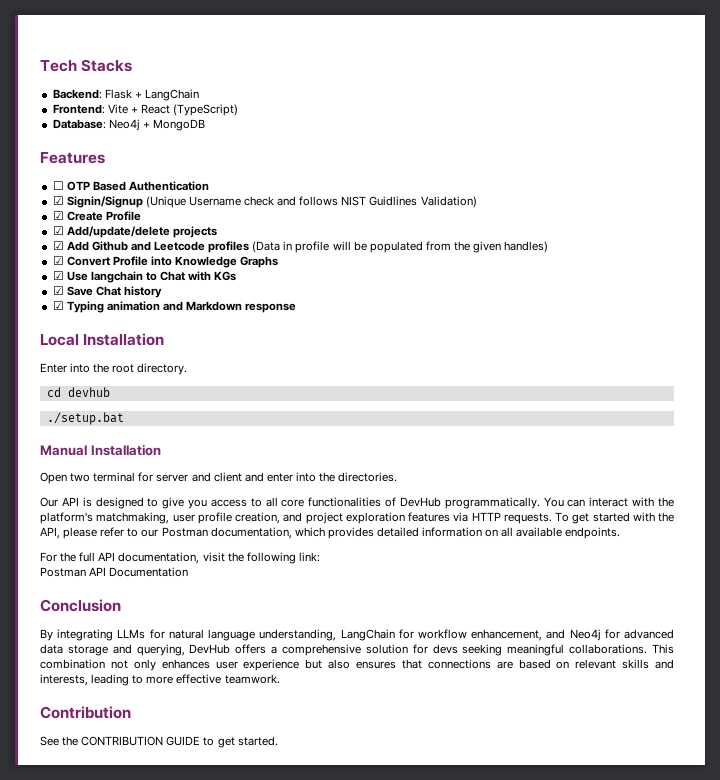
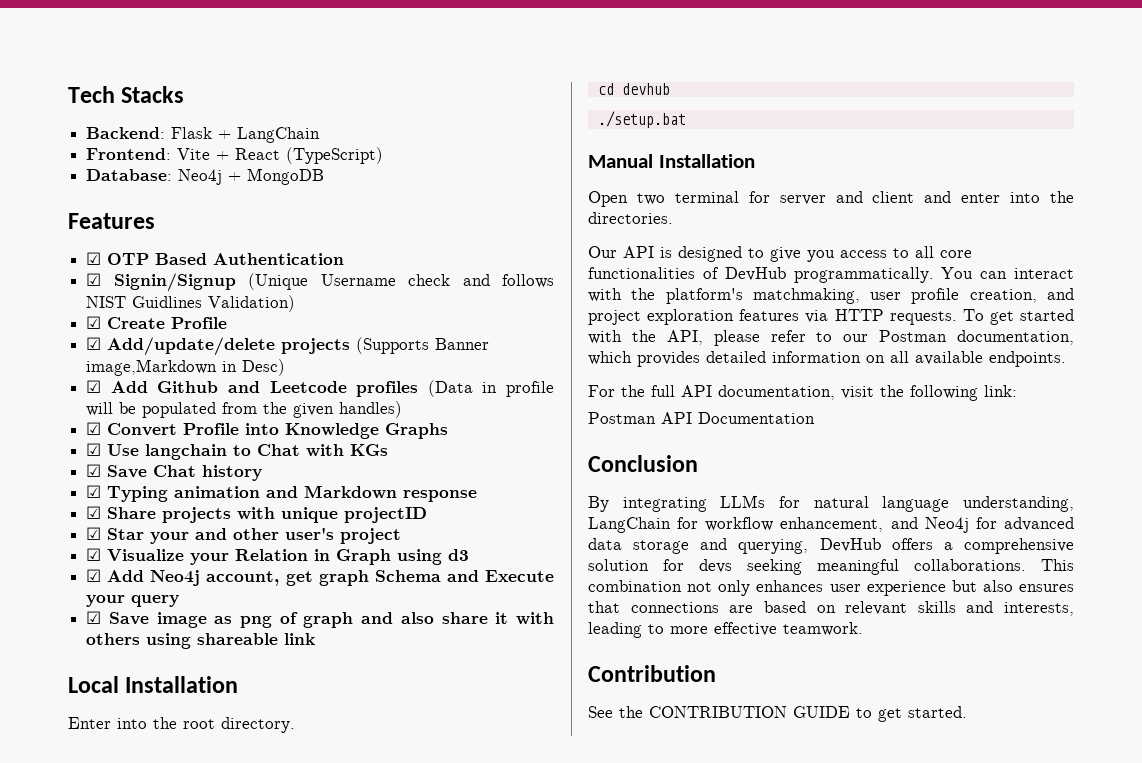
- ☐ OTP Based Authentication
+ ☑ OTP Based Authentication
- ☑ Add/update/delete projects
+ ☑ Add/update/delete projects (Supports Banner image,Markdown in Desc)
+ ☑ Share projects with unique projectID
+ ☑ Star your and other user's project
+ ☑ Visualize your Relation in Graph using d3
+ ☑ Add Neo4j account, get graph Schema and Execute your query
+ ☑ Save image as png of graph and also share it with others using shareable link

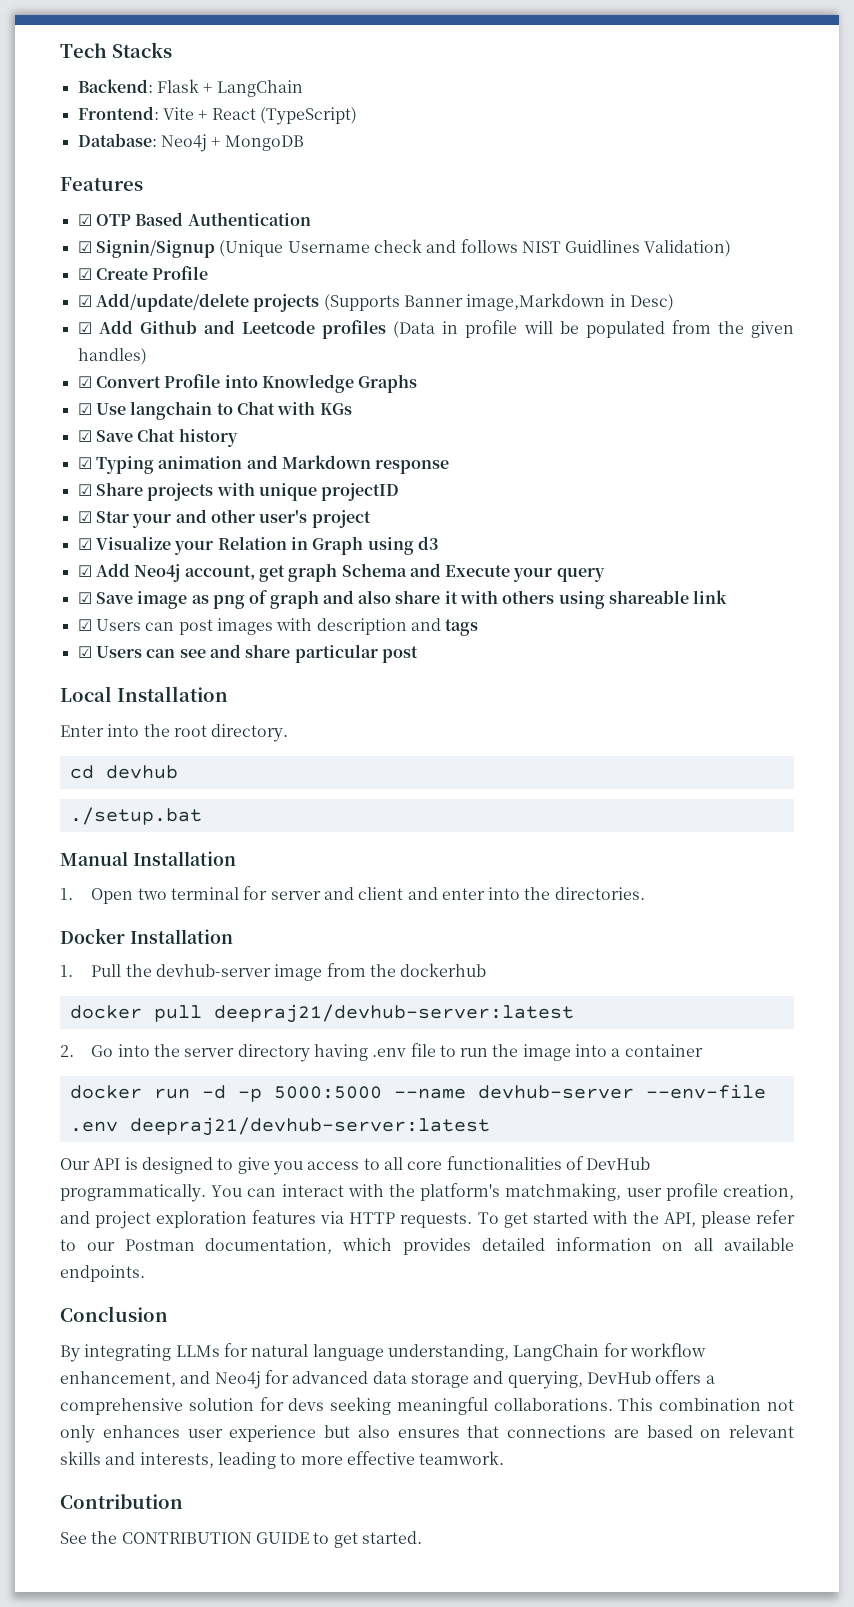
+ ☑ Users can post images with description and tags
+ ☑ Users can see and share particular post
- Open two terminal for server and client and enter into the directories.
+ 1. Open two terminal for server and client and enter into the directories.
+ Docker Installation
+ 1. Pull the devhub-server image from the dockerhub
+ docker pull deepraj21/devhub-server:latest
+ 2. Go into the server directory having .env file to run the image into a container
+ docker run -d -p 5000:5000 --name devhub-server --env-file .env deepraj21/devhub-server:latest
- For the full API documentation, visit the following link:
- Postman API Documentation

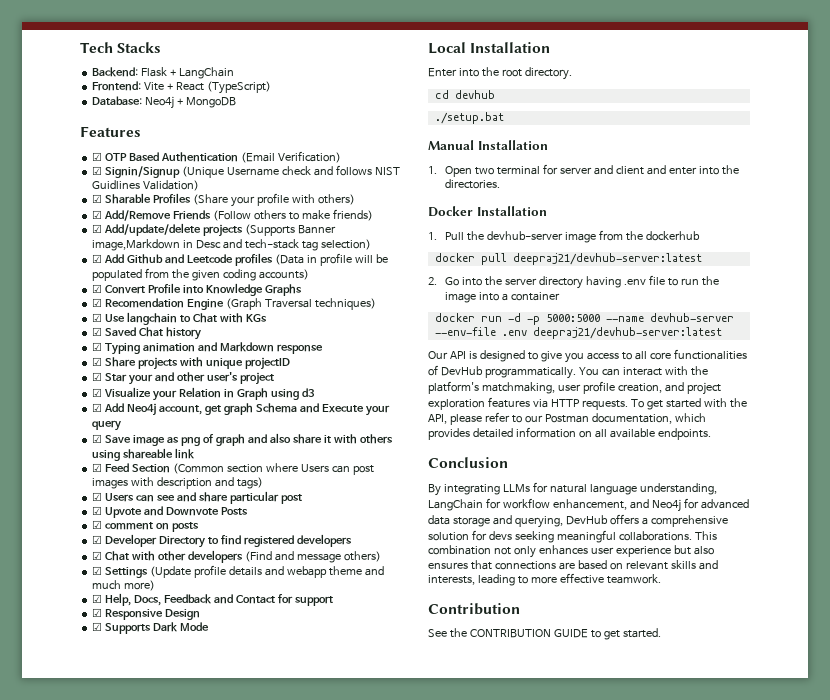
- ☑ OTP Based Authentication
+ ☑ OTP Based Authentication (Email Verification)
- ☑ Create Profile
+ ☑ Sharable Profiles (Share your profile with others)
+ ☑ Add/Remove Friends (Follow others to make friends)
- ☑ Add/update/delete projects (Supports Banner image,Markdown in Desc)
+ ☑ Add/update/delete projects (Supports Banner image,Markdown in Desc and tech-stack tag selection)
- ☑ Add Github and Leetcode profiles (Data in profile will be populated from the given handles)
+ ☑ Add Github and Leetcode profiles (Data in profile will be populated from the given coding accounts)
+ ☑ Recomendation Engine (Graph Traversal techniques)
- ☑ Save Chat history
+ ☑ Saved Chat history
- ☑ Users can post images with description and tags
+ ☑ Feed Section (Common section where Users can post images with description and tags)
+ ☑ Upvote and Downvote Posts
+ ☑ comment on posts
+ ☑ Developer Directory to find registered developers
+ ☑ Chat with other developers (Find and message others)
+ ☑ Settings (Update profile details and webapp theme and much more)
+ ☑ Help, Docs, Feedback and Contact for support
+ ☑ Responsive Design
+ ☑ Supports Dark Mode

